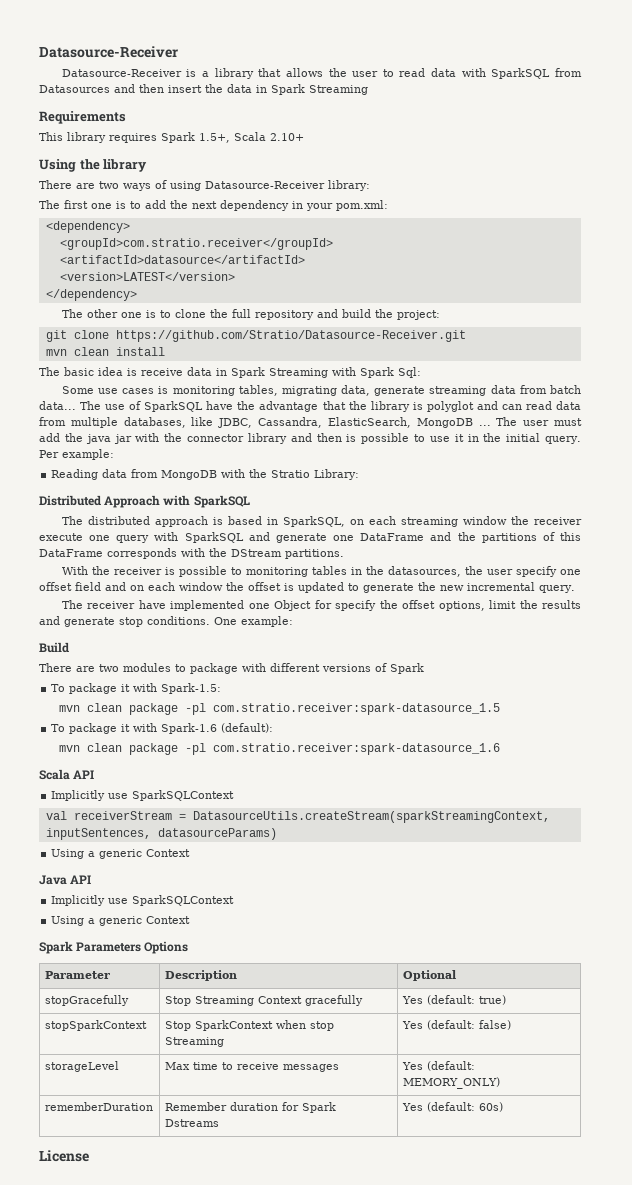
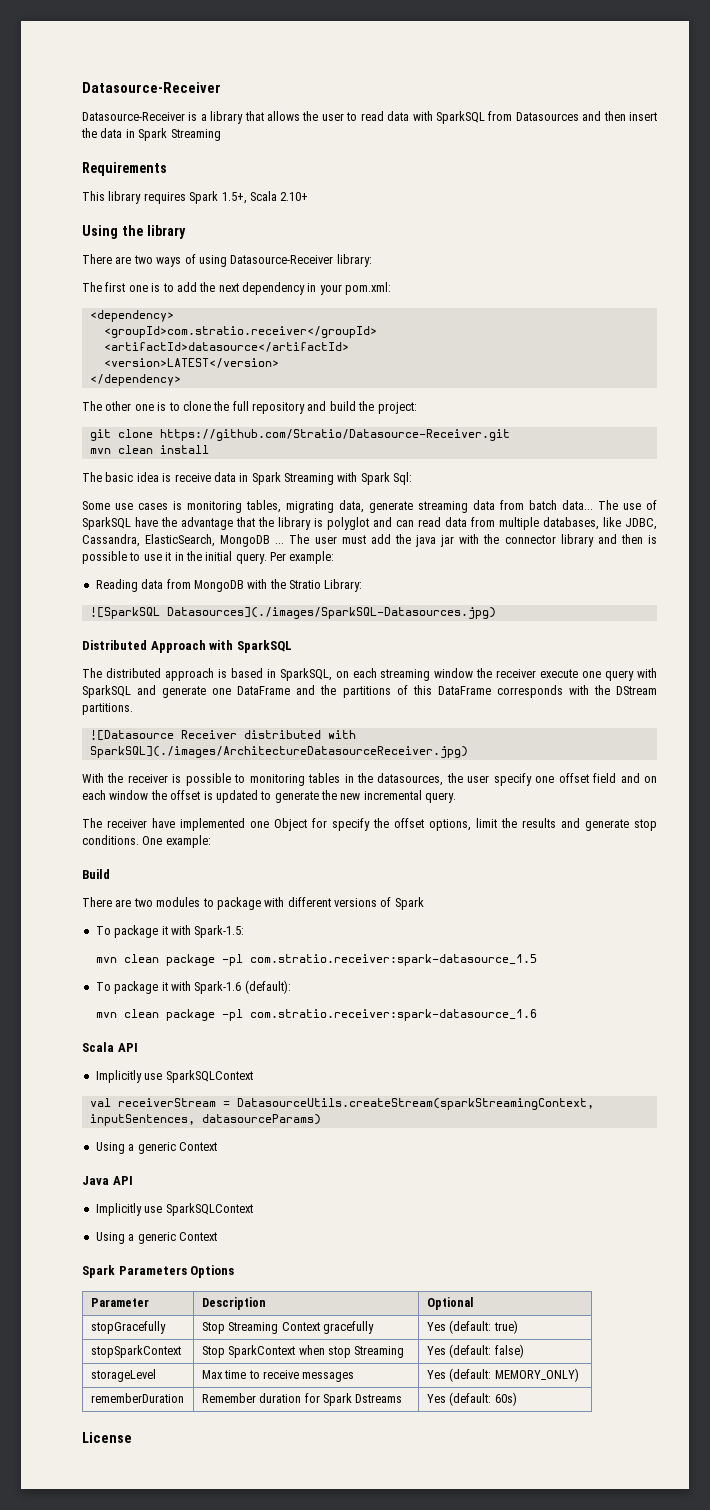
+ ![SparkSQL Datasources](./images/SparkSQL-Datasources.jpg)
+ ![Datasource Receiver distributed with SparkSQL](./images/ArchitectureDatasourceReceiver.jpg)

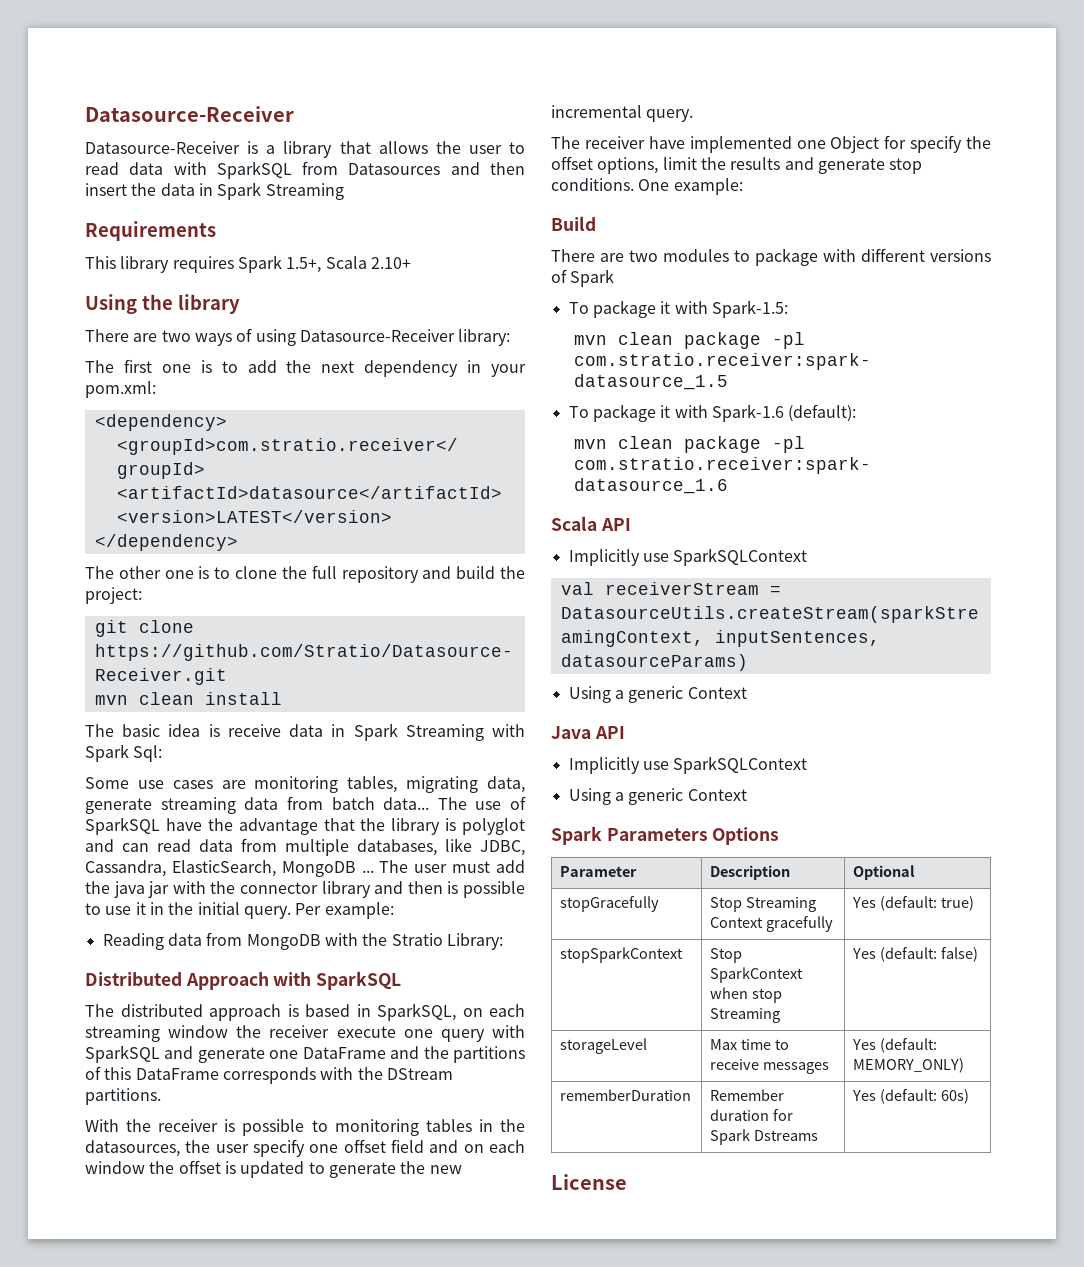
- Some use cases is monitoring tables, migrating data, generate streaming data from batch data...
+ Some use cases are monitoring tables, migrating data, generate streaming data from batch data...
- ![SparkSQL Datasources](./images/SparkSQL-Datasources.jpg)
- ![Datasource Receiver distributed with SparkSQL](./images/ArchitectureDatasourceReceiver.jpg)

